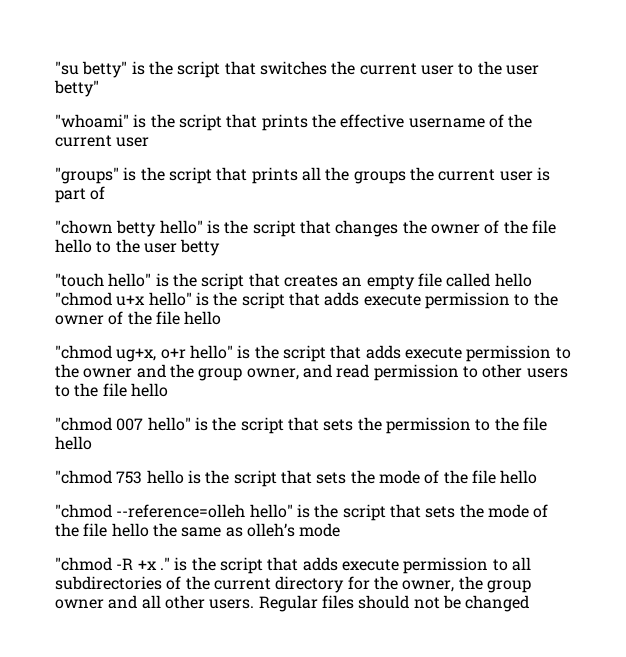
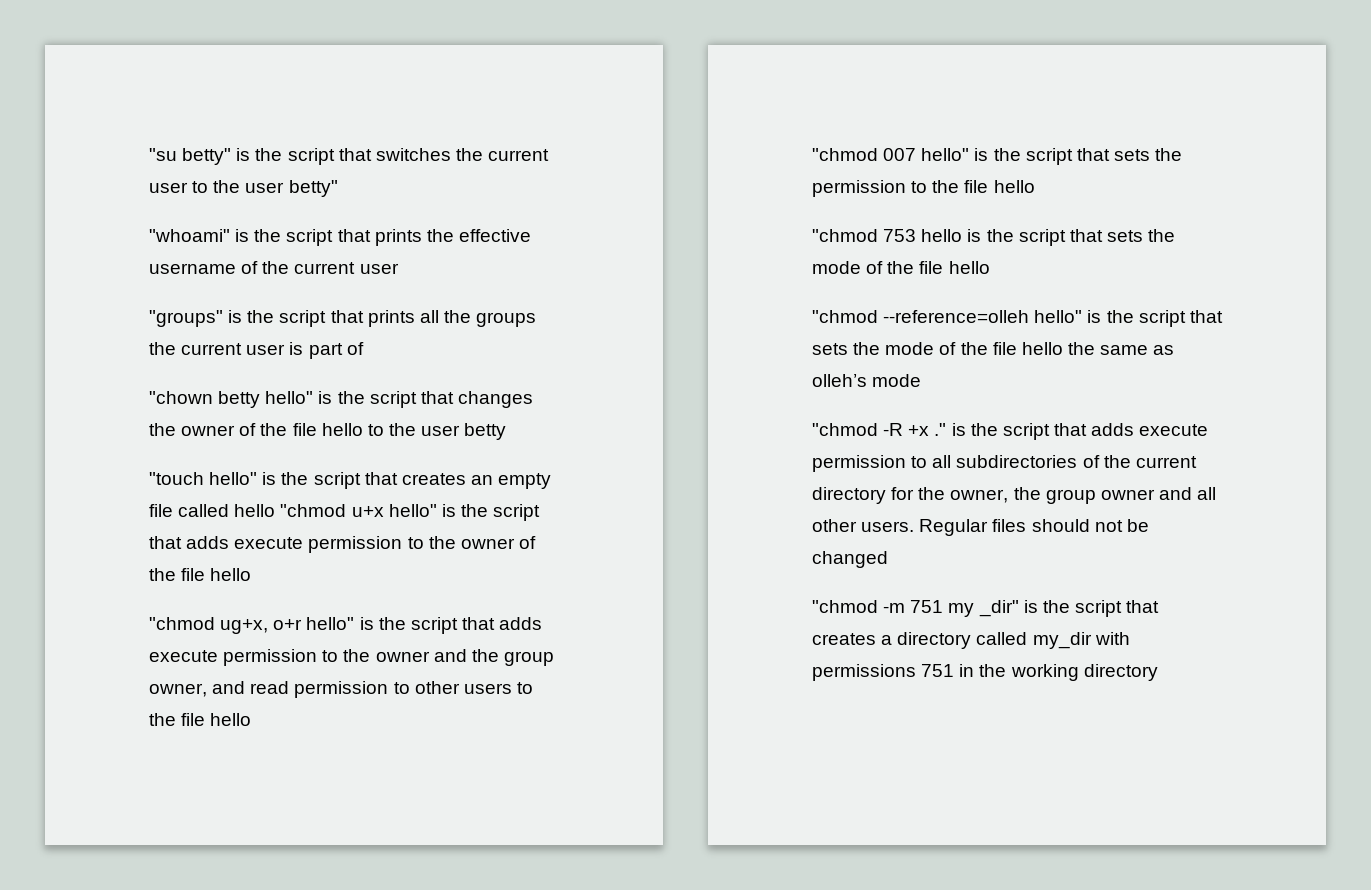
+ "chmod -m 751 my _dir" is the script that creates a directory called my_dir with permissions 751 in the working directory

